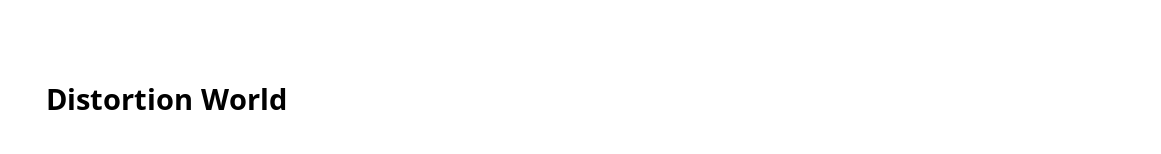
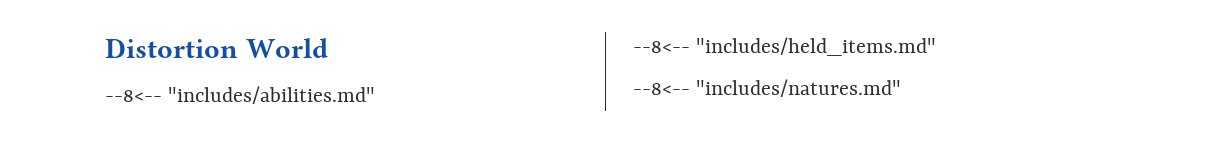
+ --8<-- "includes/abilities.md"
+ --8<-- "includes/held_items.md"
+ --8<-- "includes/natures.md"

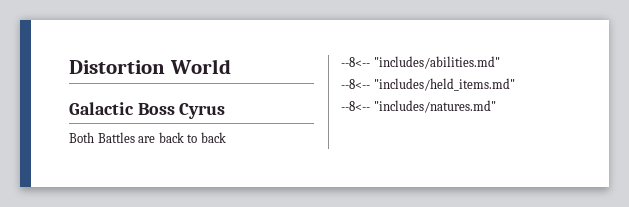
+ Galactic Boss Cyrus
+ Both Battles are back to back

